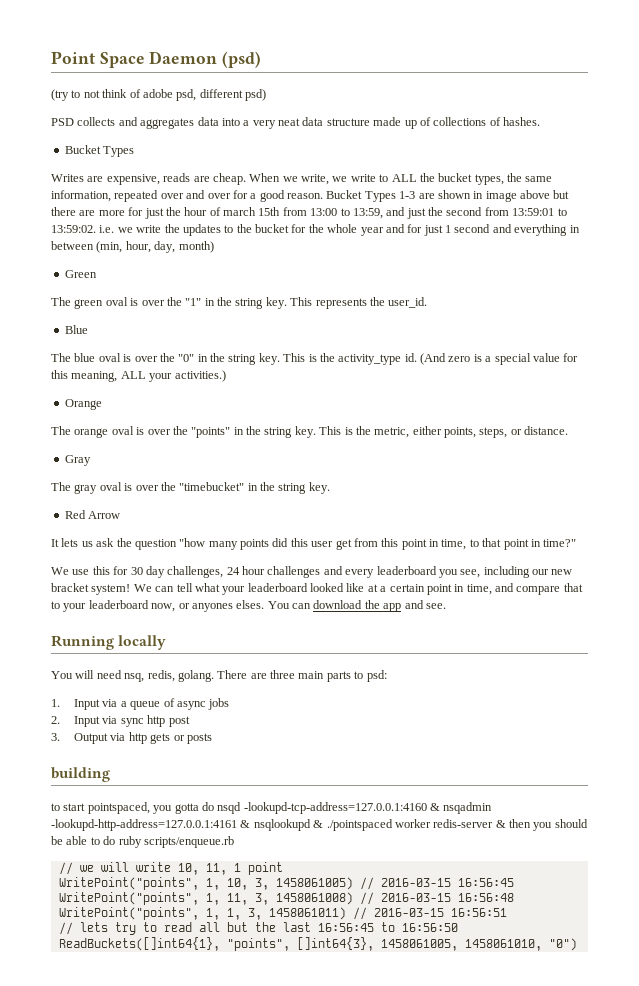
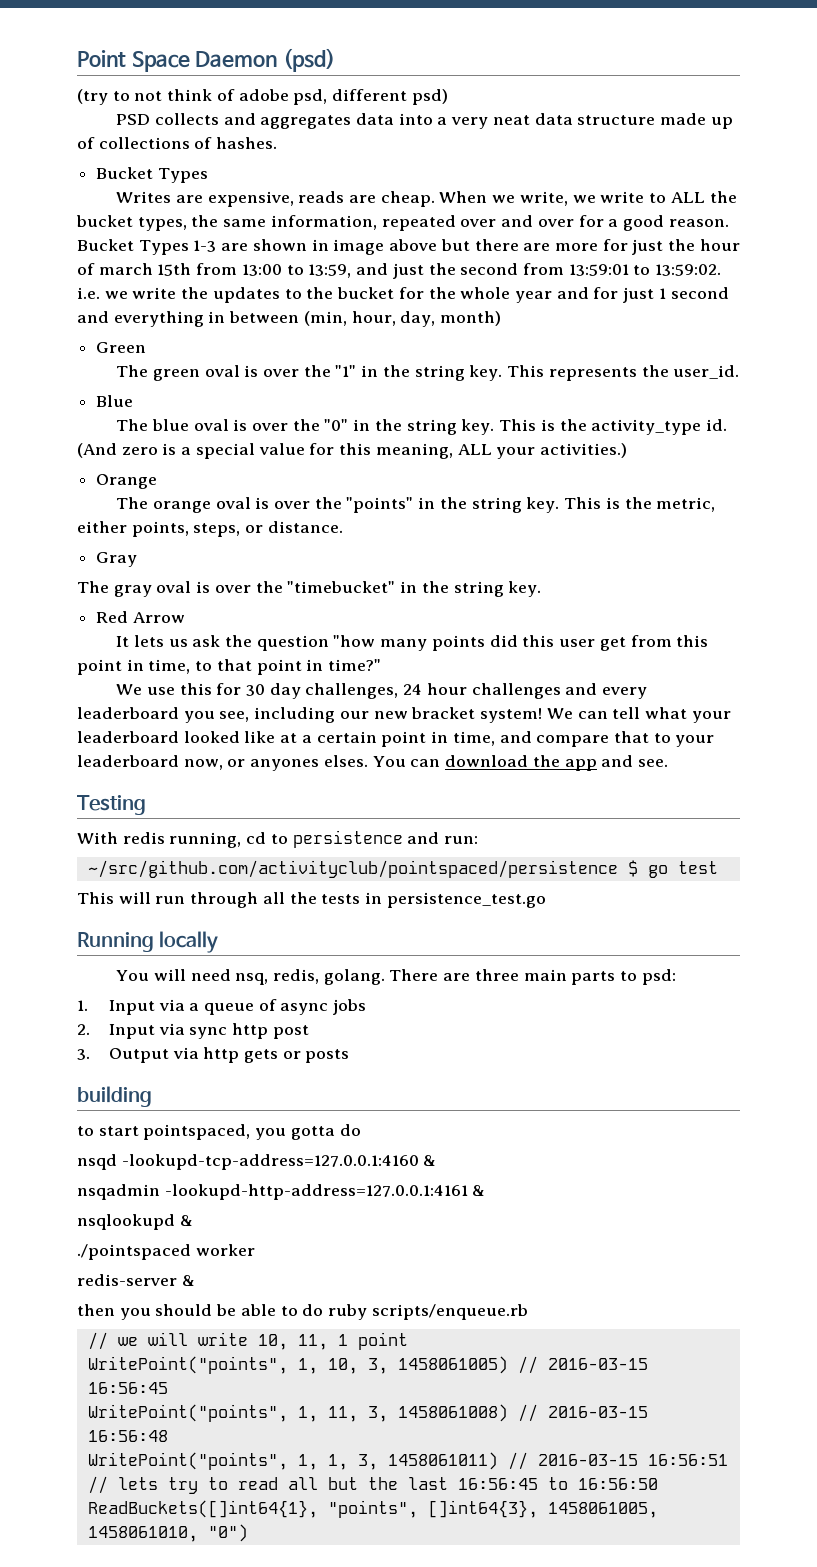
+ Testing
+ With redis running, cd to persistence and run:
+ ~/src/github.com/activityclub/pointspaced/persistence $ go test
+ This will run through all the tests in persistence_test.go
- to start pointspaced, you gotta do nsqd -lookupd-tcp-address=127.0.0.1:4160 & nsqadmin -lookupd-http-address=127.0.0.1:4161 & nsqlookupd & ./pointspaced worker redis-server & then you should be able to do ruby scripts/enqueue.rb
+ to start pointspaced, you gotta do
+ nsqd -lookupd-tcp-address=127.0.0.1:4160 &
+ nsqadmin -lookupd-http-address=127.0.0.1:4161 &
+ nsqlookupd &
+ ./pointspaced worker
+ redis-server &
+ then you should be able to do ruby scripts/enqueue.rb

